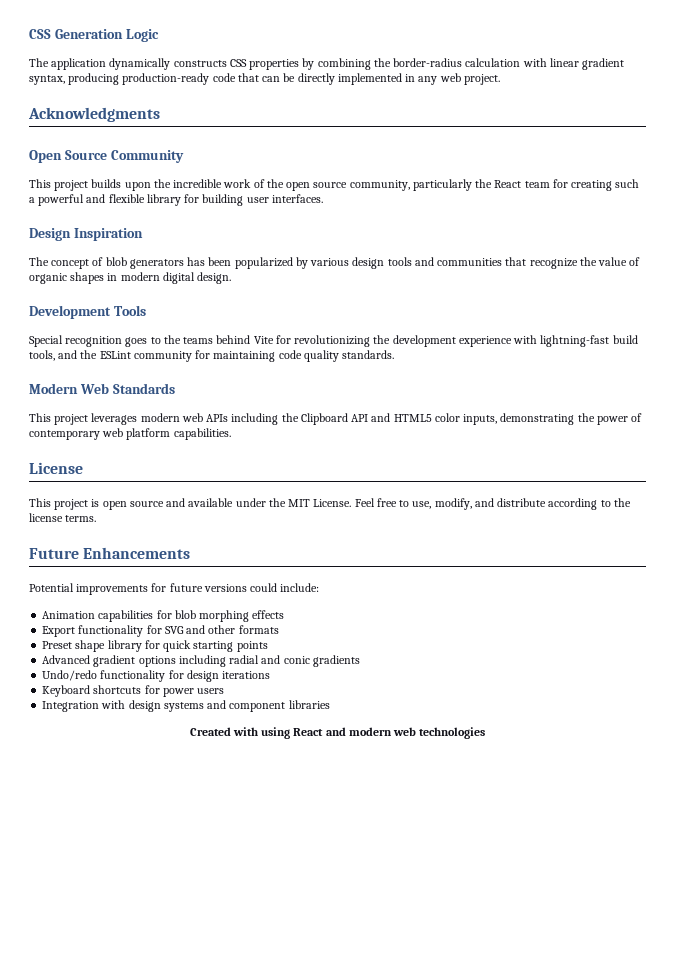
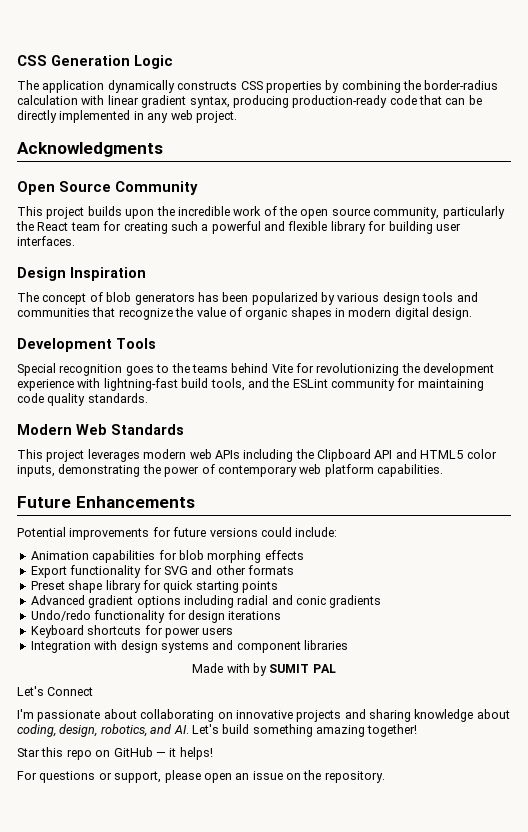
- License
- This project is open source and available under the MIT License. Feel free to use, modify, and distribute according to the license terms.
- Created with using React and modern web technologies
+ Made with by SUMIT PAL
+ Let's Connect
+ I'm passionate about collaborating on innovative projects and sharing knowledge about coding, design, robotics, and AI. Let's build something amazing together!
+ Star this repo on GitHub — it helps!
+ For questions or support, please open an issue on the repository.

